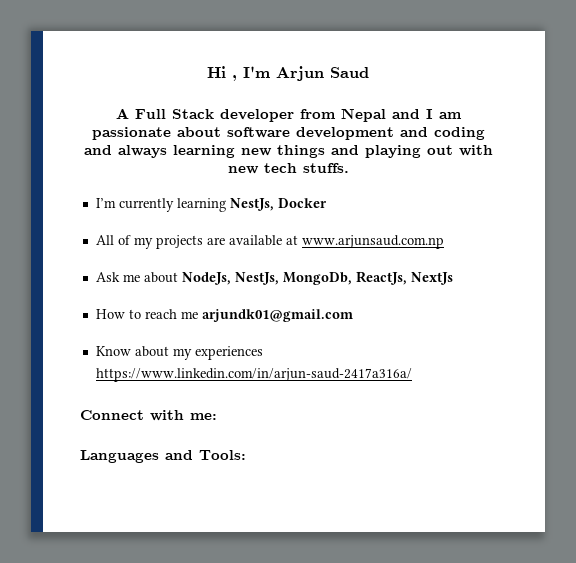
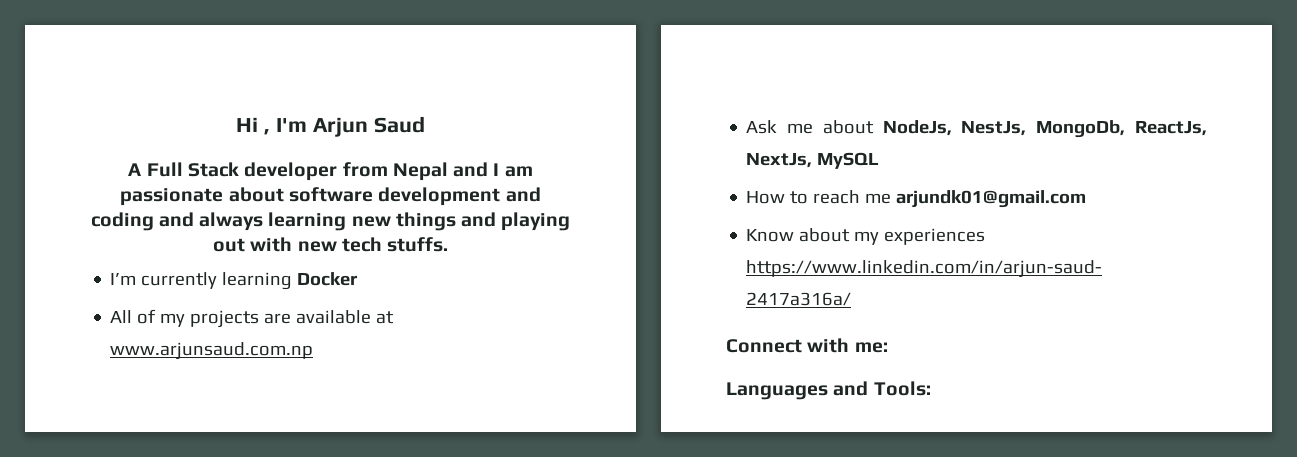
- I’m currently learning NestJs, Docker
+ I’m currently learning Docker
- Ask me about NodeJs, NestJs, MongoDb, ReactJs, NextJs
+ Ask me about NodeJs, NestJs, MongoDb, ReactJs, NextJs, MySQL

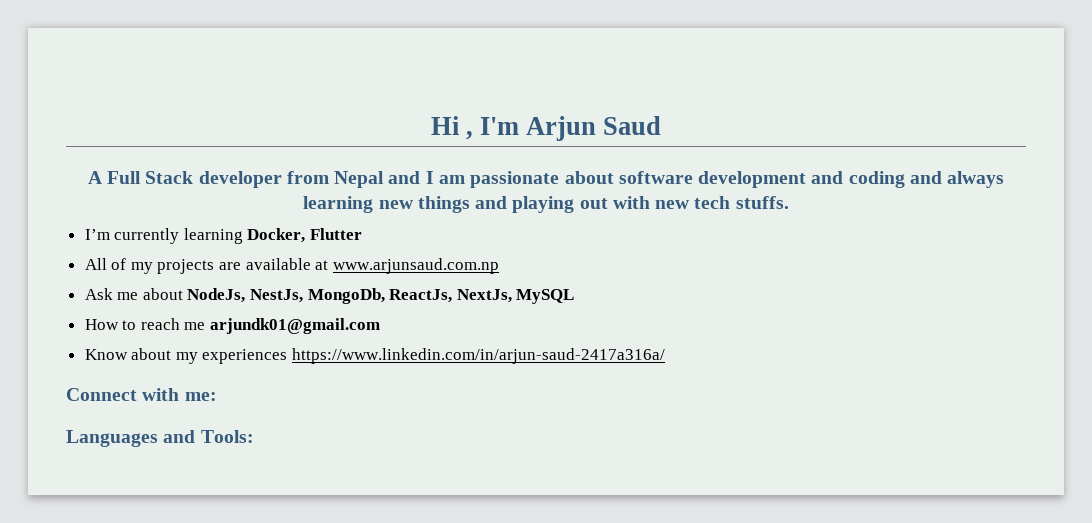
- I’m currently learning Docker
+ I’m currently learning Docker, Flutter

